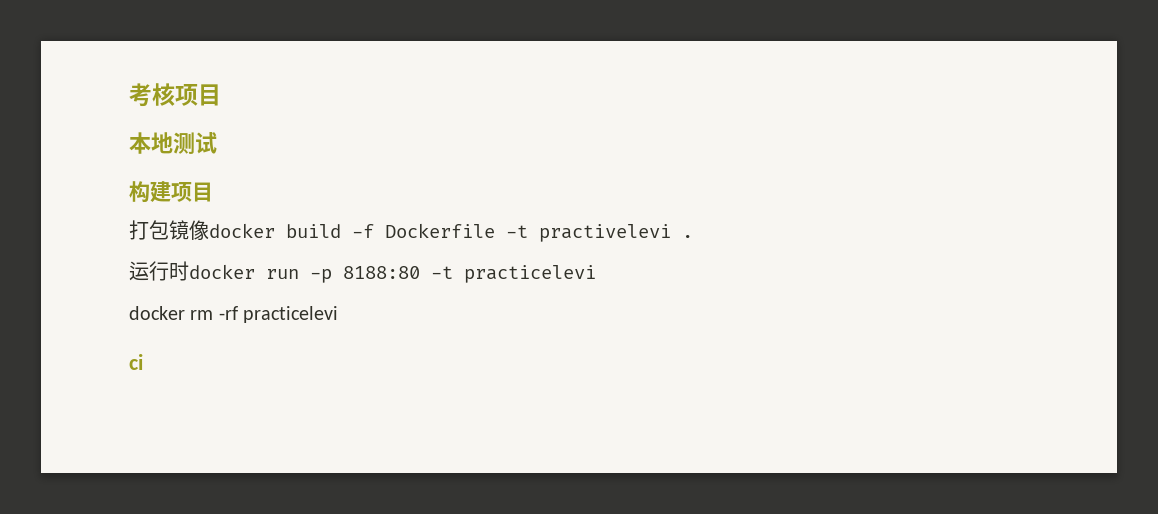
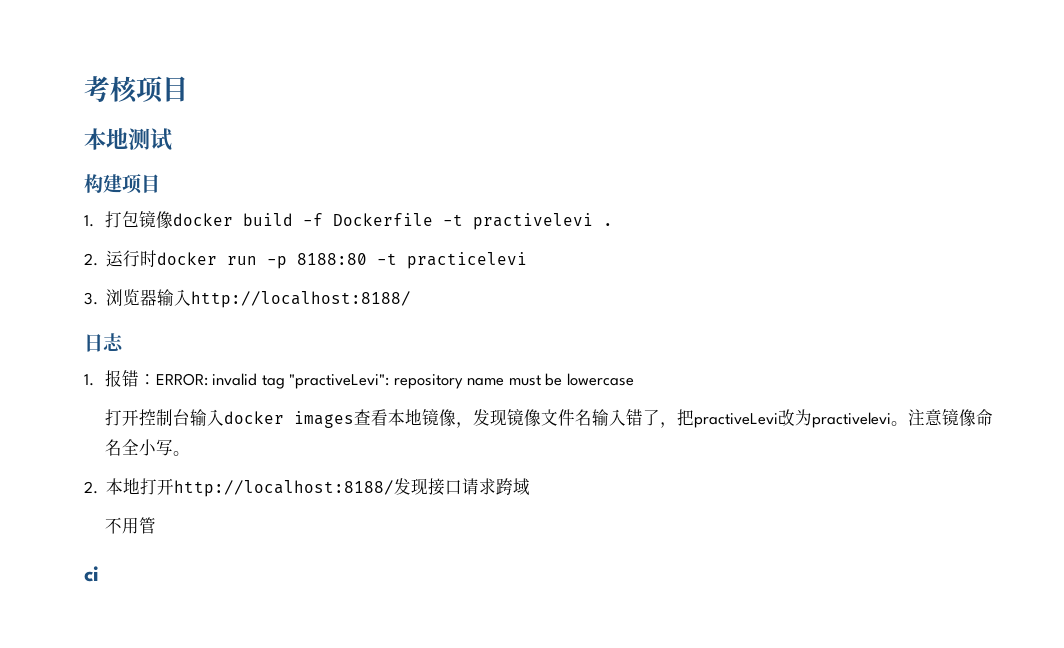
- 打包镜像docker build -f Dockerfile -t practivelevi .
+ 1.打包镜像docker build -f Dockerfile -t practivelevi .
- 运行时docker run -p 8188:80 -t practicelevi
+ 2.运行时docker run -p 8188:80 -t practicelevi
- docker rm -rf practicelevi
+ 3.浏览器输入http://localhost:8188/
+ 日志
+ 1.报错：ERROR: invalid tag "practiveLevi": repository name must be lowercase
+ 打开控制台输入docker images查看本地镜像，发现镜像文件名输入错了，把practiveLevi改为practivelevi。注意镜像命名全小写。
+ 2.本地打开http://localhost:8188/发现接口请求跨域
+ 不用管

